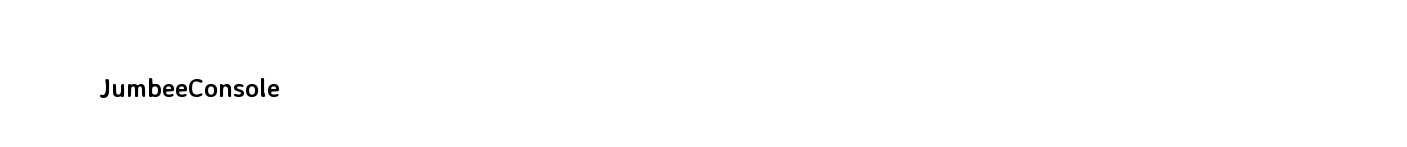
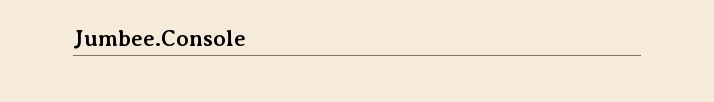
- JumbeeConsole
+ Jumbee.Console

